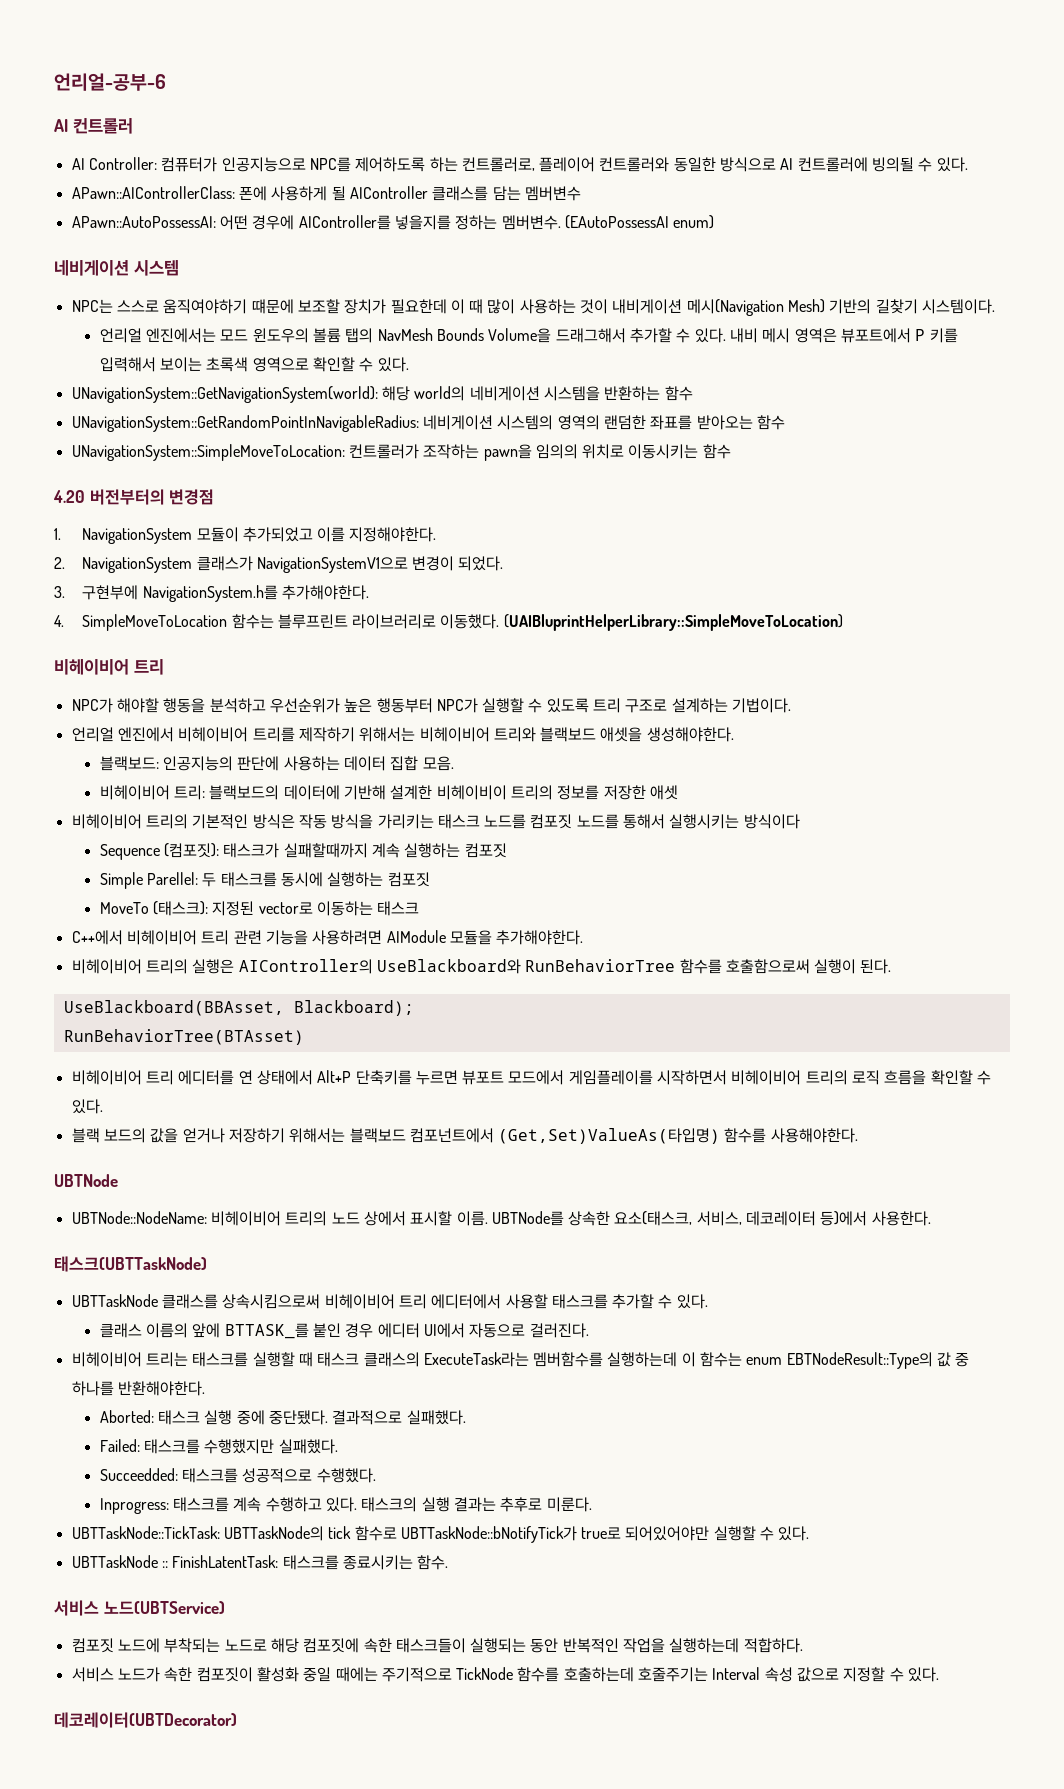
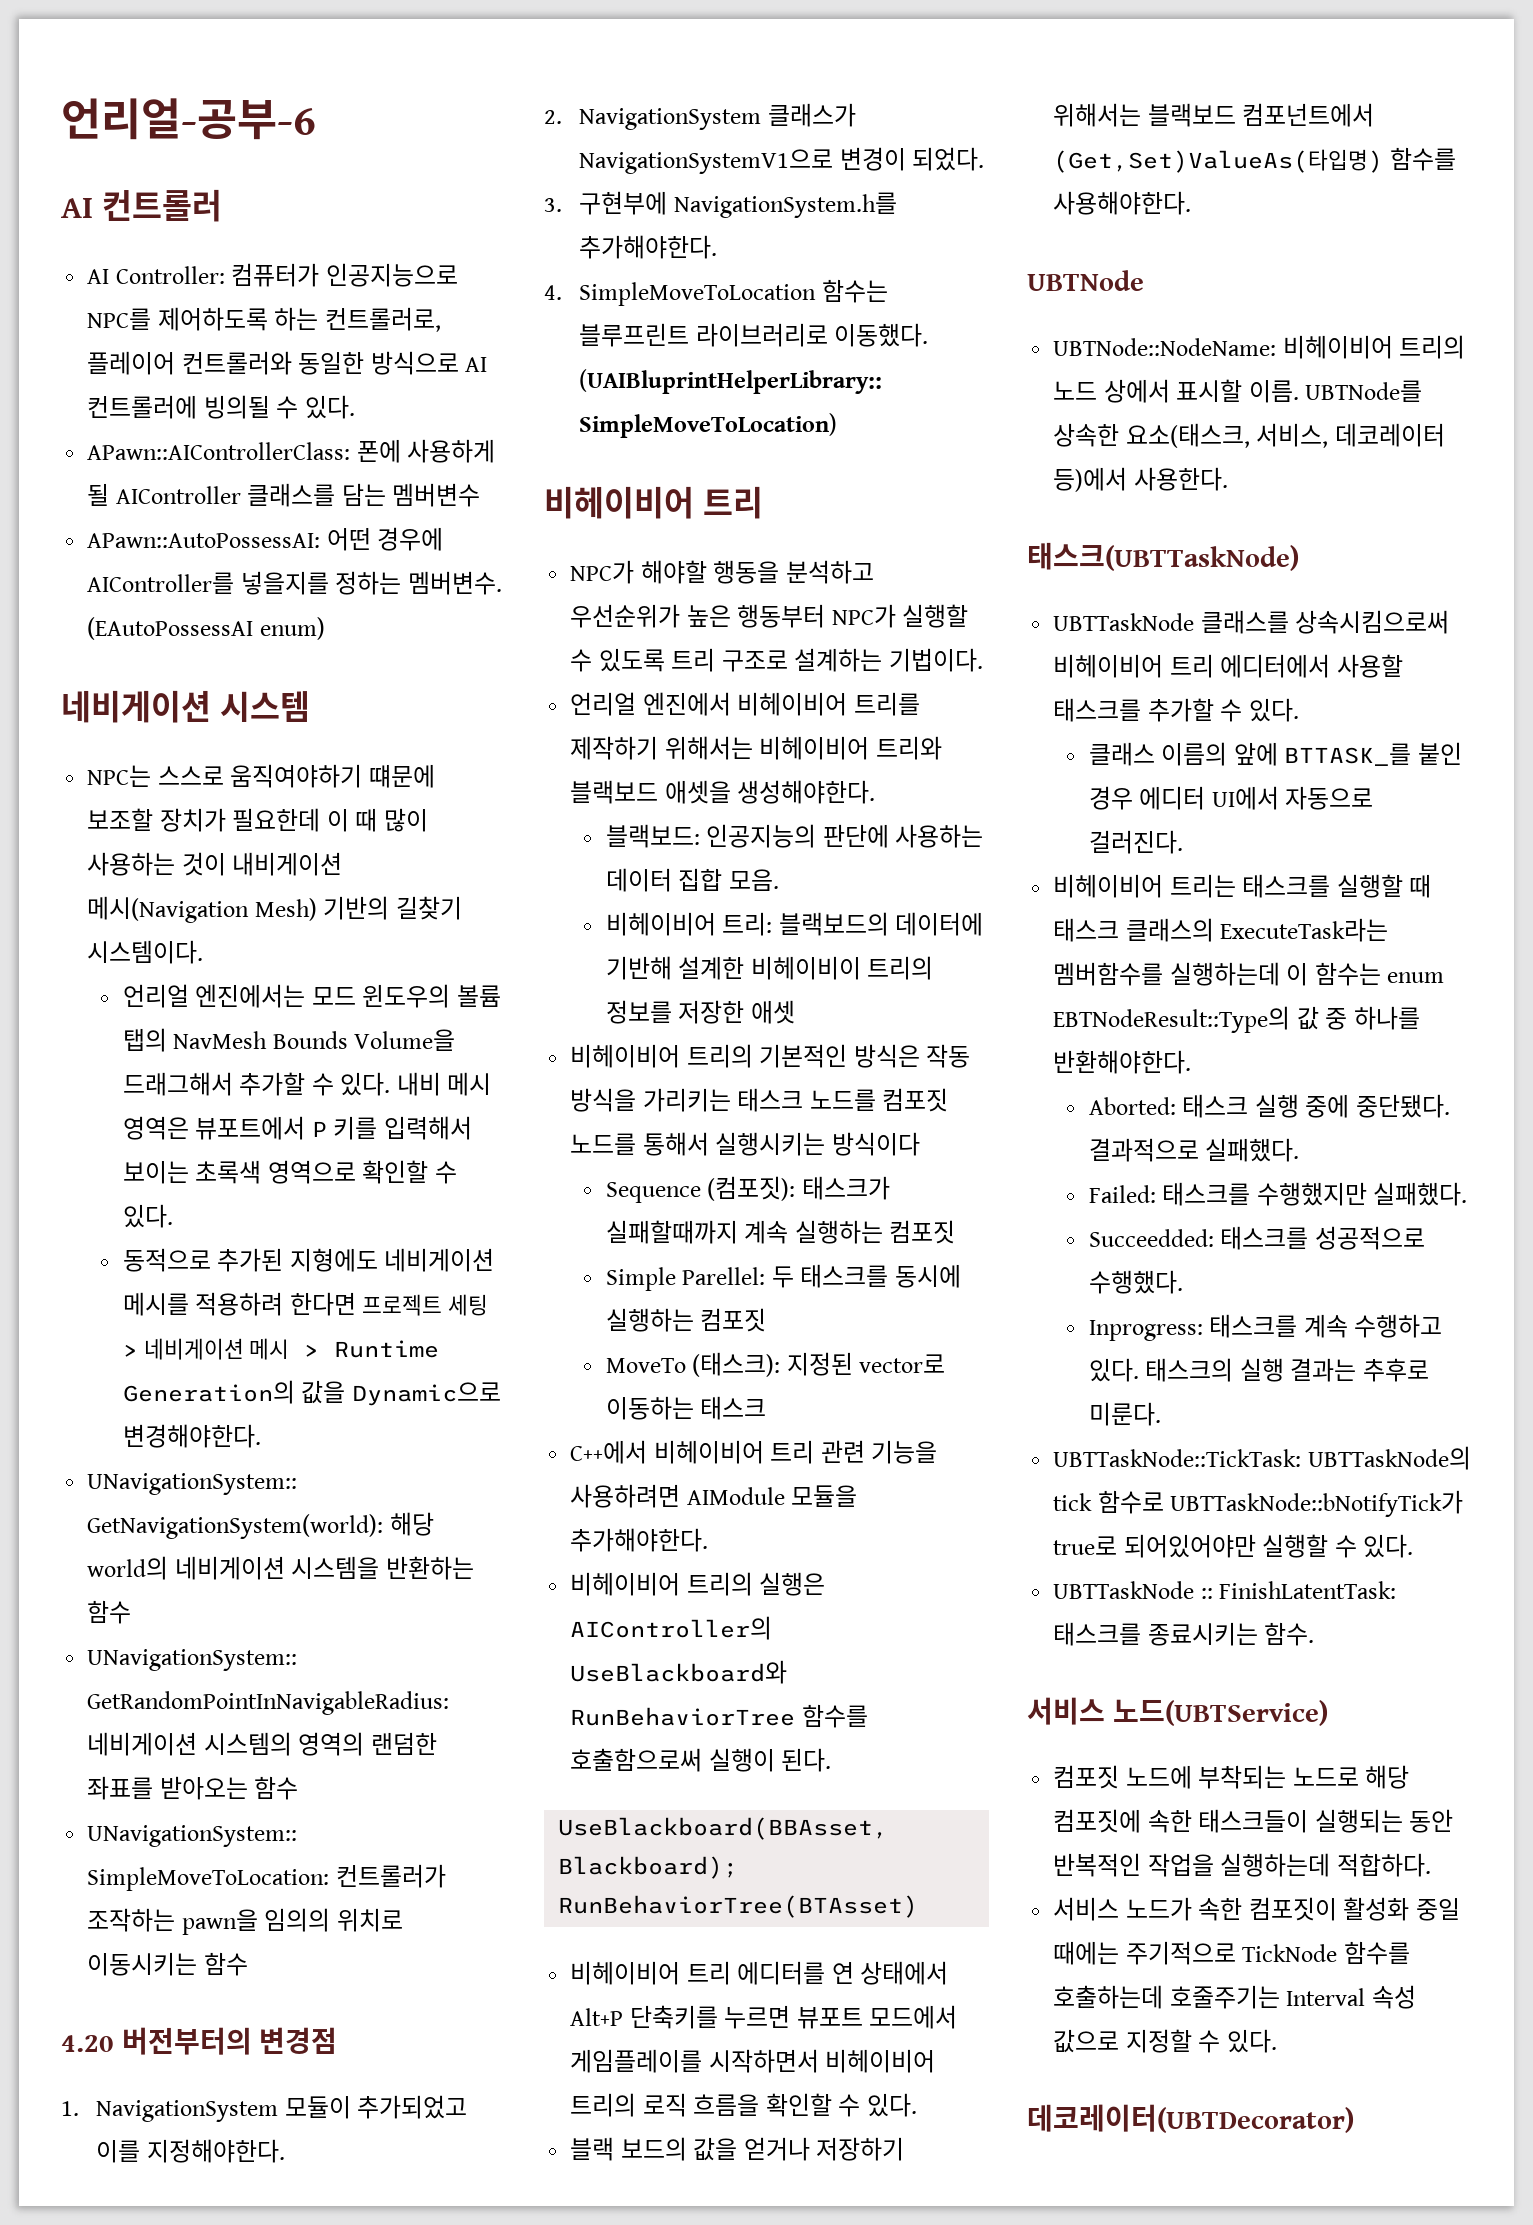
+ 동적으로 추가된 지형에도 네비게이션 메시를 적용하려 한다면 프로젝트 세팅 > 네비게이션 메시 > Runtime Generation의 값을 Dynamic으로 변경해야한다.

